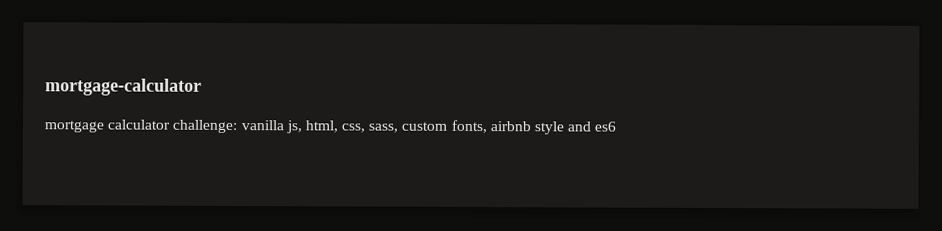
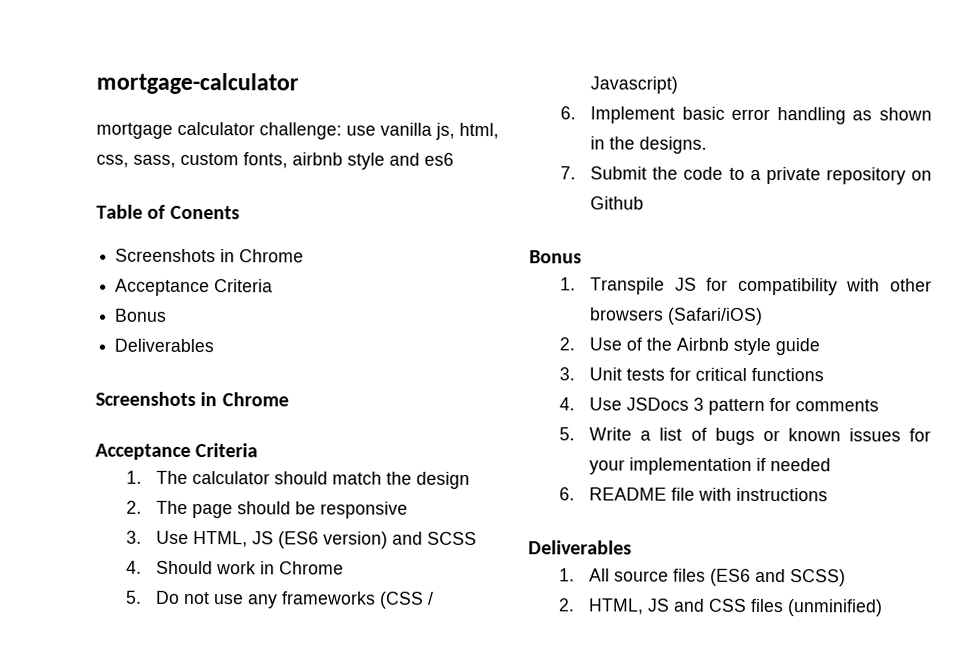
- mortgage calculator challenge: vanilla js, html, css, sass, custom fonts, airbnb style and es6
+ mortgage calculator challenge: use vanilla js, html, css, sass, custom fonts, airbnb style and es6
+ Table of Conents
+ Screenshots in Chrome
+ Acceptance Criteria
+ Bonus
+ Deliverables
+ Screenshots in Chrome
+ Acceptance Criteria
+ 1. The calculator should match the design
+ 2. The page should be responsive
+ 3. Use HTML, JS (ES6 version) and SCSS
+ 4. Should work in Chrome
+ 5. Do not use any frameworks (CSS / Javascript)
+ 6. Implement basic error handling as shown in the designs.
+ 7. Submit the code to a private repository on Github
+ Bonus
+ 1. Transpile JS for compatibility with other browsers (Safari/iOS)
+ 2. Use of the Airbnb style guide
+ 3. Unit tests for critical functions
+ 4. Use JSDocs 3 pattern for comments
+ 5. Write a list of bugs or known issues for your implementation if needed
+ 6. README file with instructions
+ Deliverables
+ 1. All source files (ES6 and SCSS)
+ 2. HTML, JS and CSS files (unminified)

